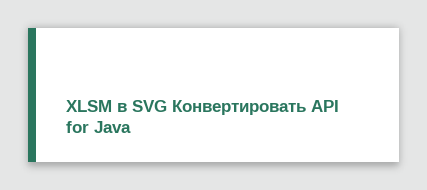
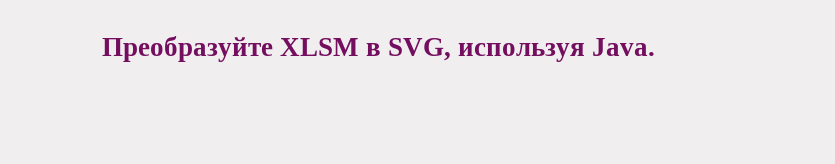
- XLSM в SVG Конвертировать API for Java
+ Преобразуйте XLSM в SVG, используя Java.

